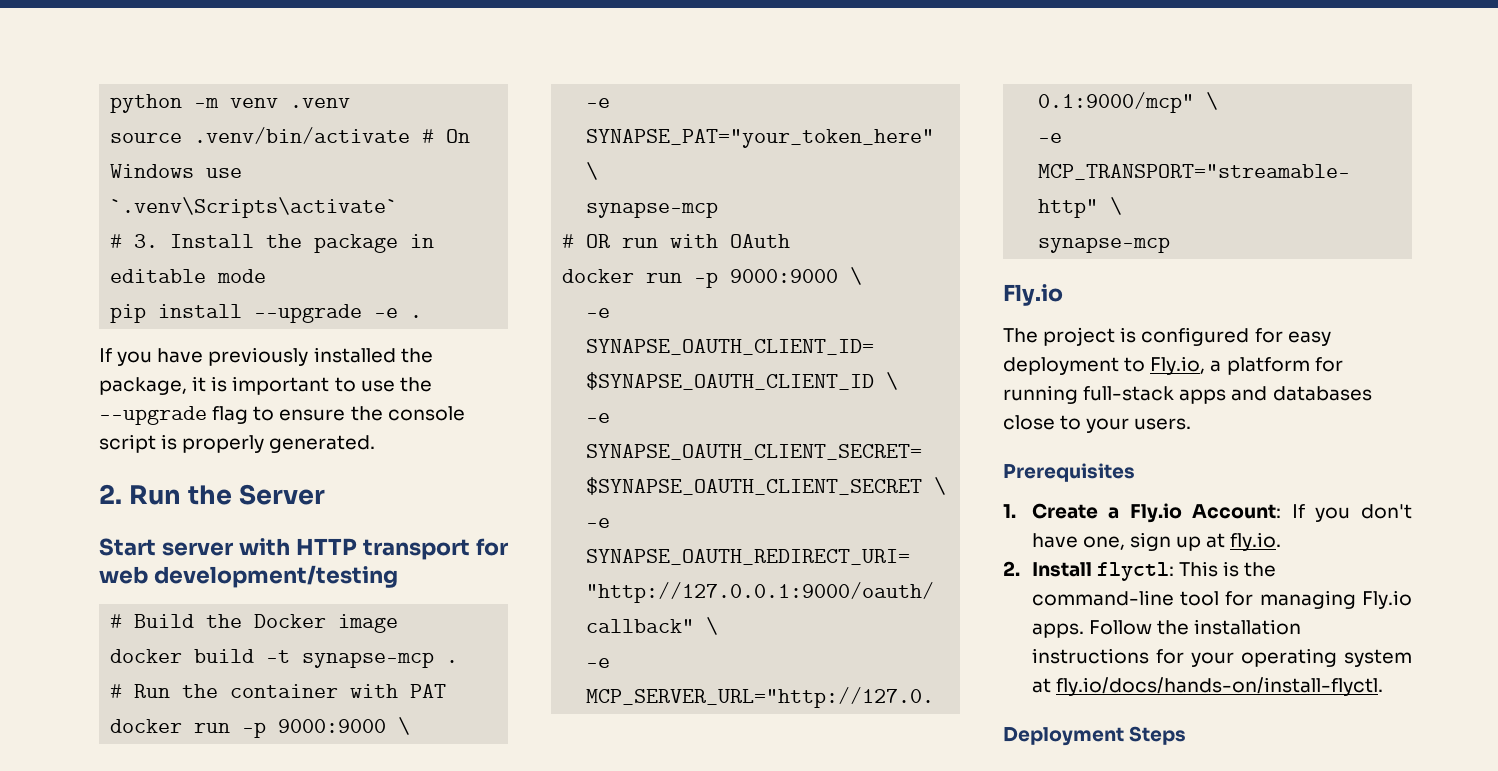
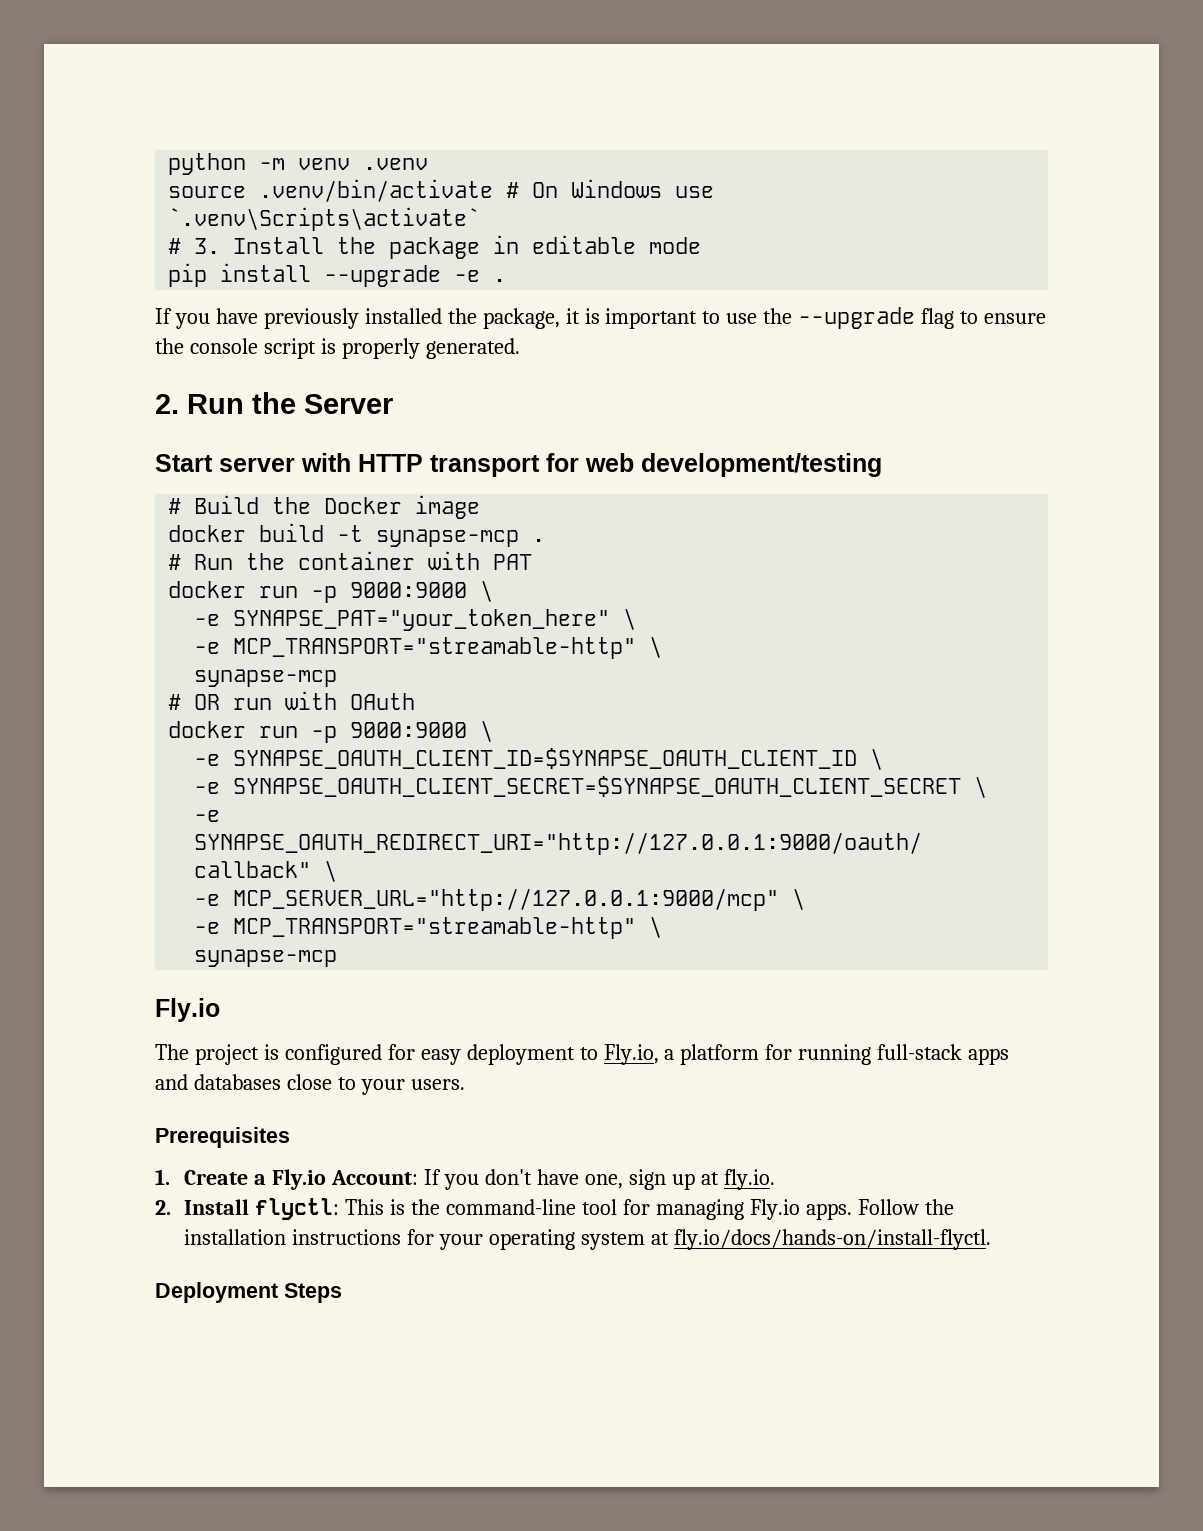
  -e SYNAPSE_PAT="your_token_here" \
+ -e MCP_TRANSPORT="streamable-http" \

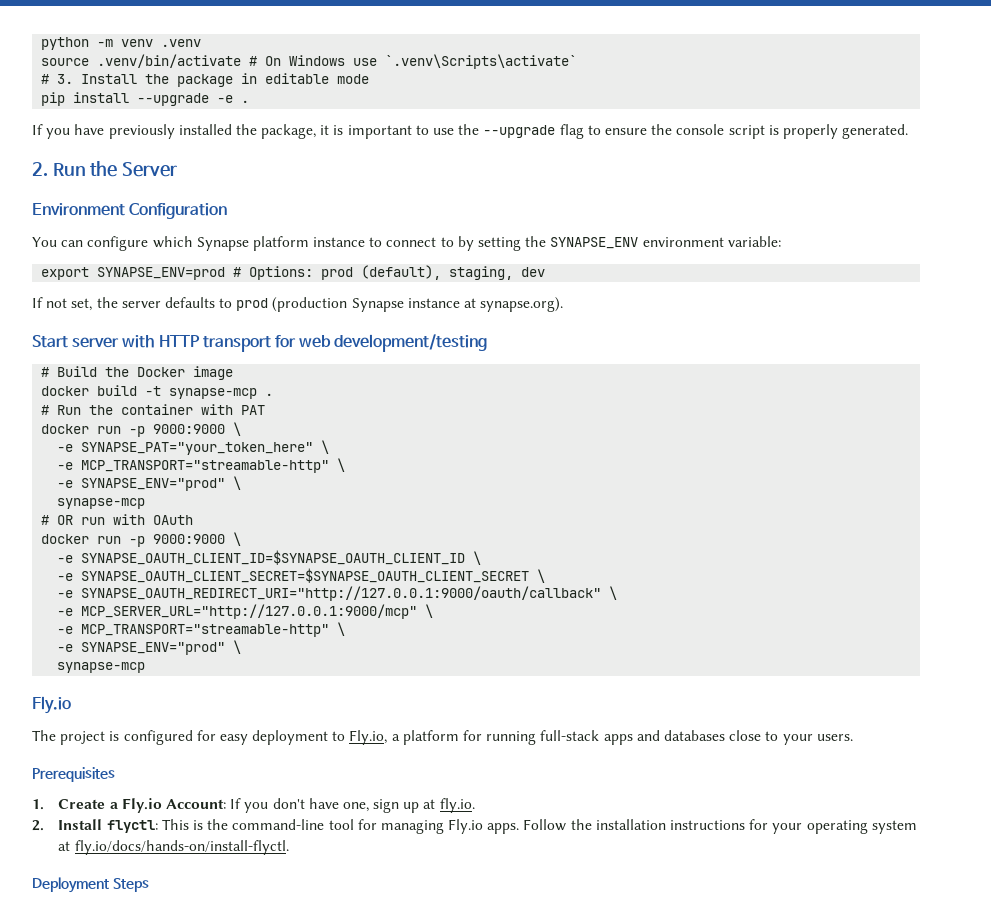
+ Environment Configuration
+ You can configure which Synapse platform instance to connect to by setting the SYNAPSE_ENV environment variable:
+ export SYNAPSE_ENV=prod # Options: prod (default), staging, dev
+ If not set, the server defaults to prod (production Synapse instance at synapse.org).
  -e SYNAPSE_PAT="your_token_here" \
  -e MCP_TRANSPORT="streamable-http" \
+ -e SYNAPSE_ENV="prod" \
  -e MCP_SERVER_URL="http://127.0.0.1:9000/mcp" \
  -e MCP_TRANSPORT="streamable-http" \
+ -e SYNAPSE_ENV="prod" \

